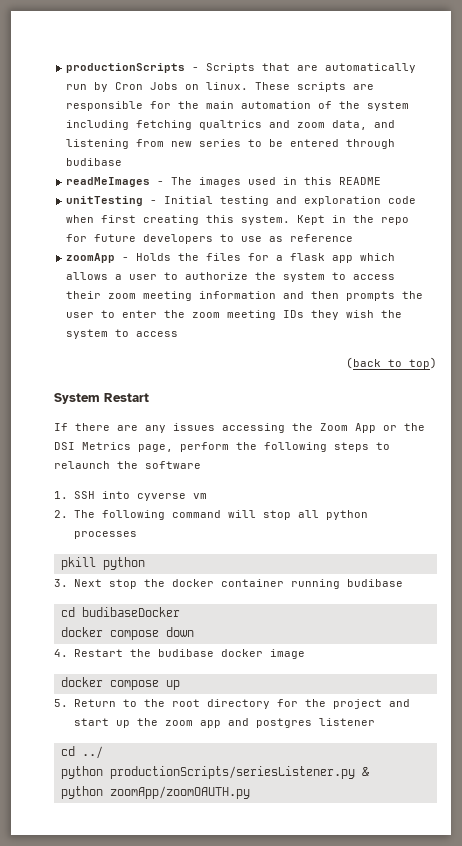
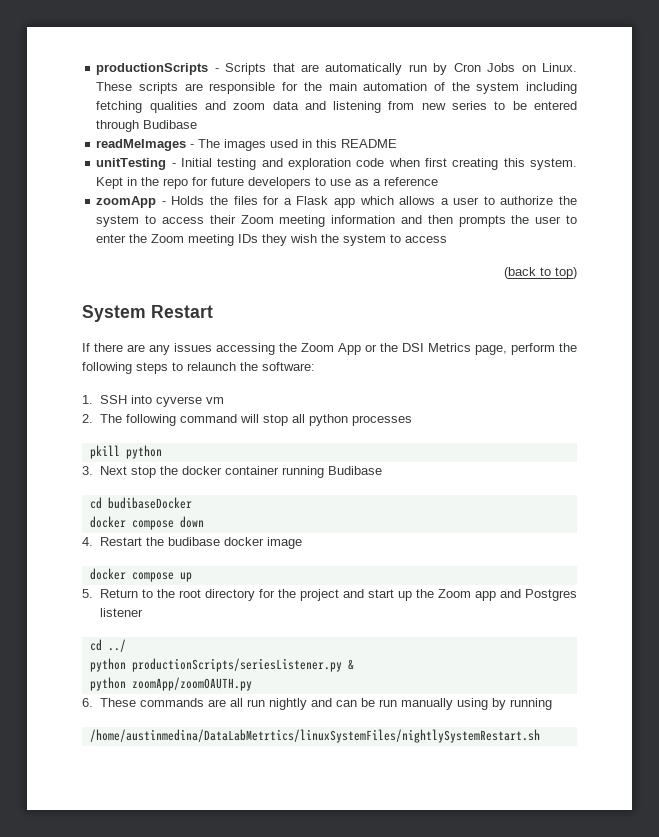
- productionScripts - Scripts that are automatically run by Cron Jobs on linux.
+ productionScripts - Scripts that are automatically run by Cron Jobs on Linux.
- These scripts are responsible for the main automation of the system including fetching qualtrics and zoom data, and listening from new series to be entered through budibase
+ These scripts are responsible for the main automation of the system including fetching qualities and zoom data and listening from new series to be entered through Budibase
- Kept in the repo for future developers to use as reference
+ Kept in the repo for future developers to use as a reference
- zoomApp - Holds the files for a flask app which allows a user to authorize the system to access their zoom meeting information and then prompts the user to enter the zoom meeting IDs they wish the system to access
+ zoomApp - Holds the files for a Flask app which allows a user to authorize the system to access their Zoom meeting information and then prompts the user to enter the Zoom meeting IDs they wish the system to access
- If there are any issues accessing the Zoom App or the DSI Metrics page, perform the following steps to relaunch the software
+ If there are any issues accessing the Zoom App or the DSI Metrics page, perform the following steps to relaunch the software:
- 3. Next stop the docker container running budibase
+ 3. Next stop the docker container running Budibase
- 5. Return to the root directory for the project and start up the zoom app and postgres listener
+ 5. Return to the root directory for the project and start up the Zoom app and Postgres listener
+ 6. These commands are all run nightly and can be run manually using by running
+ /home/austinmedina/DataLabMetrtics/linuxSystemFiles/nightlySystemRestart.sh

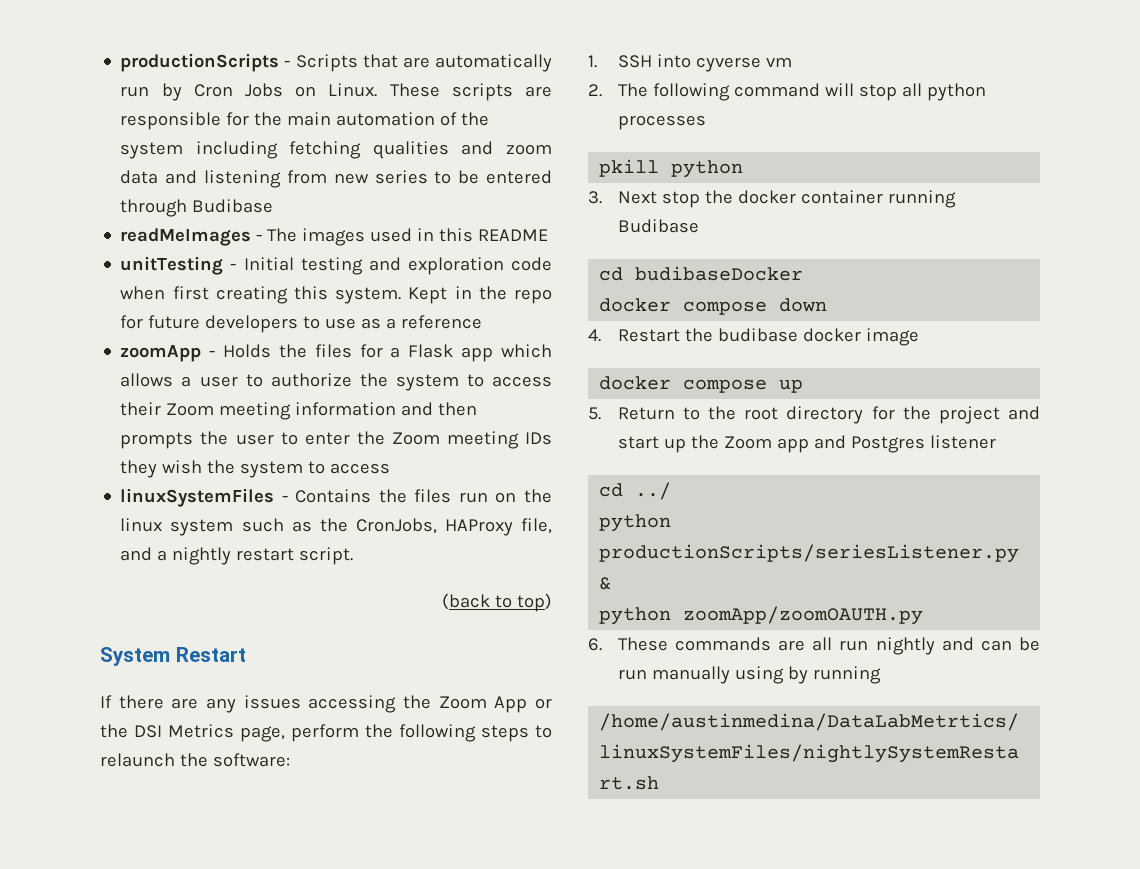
+ linuxSystemFiles - Contains the files run on the linux system such as the CronJobs, HAProxy file, and a nightly restart script.

